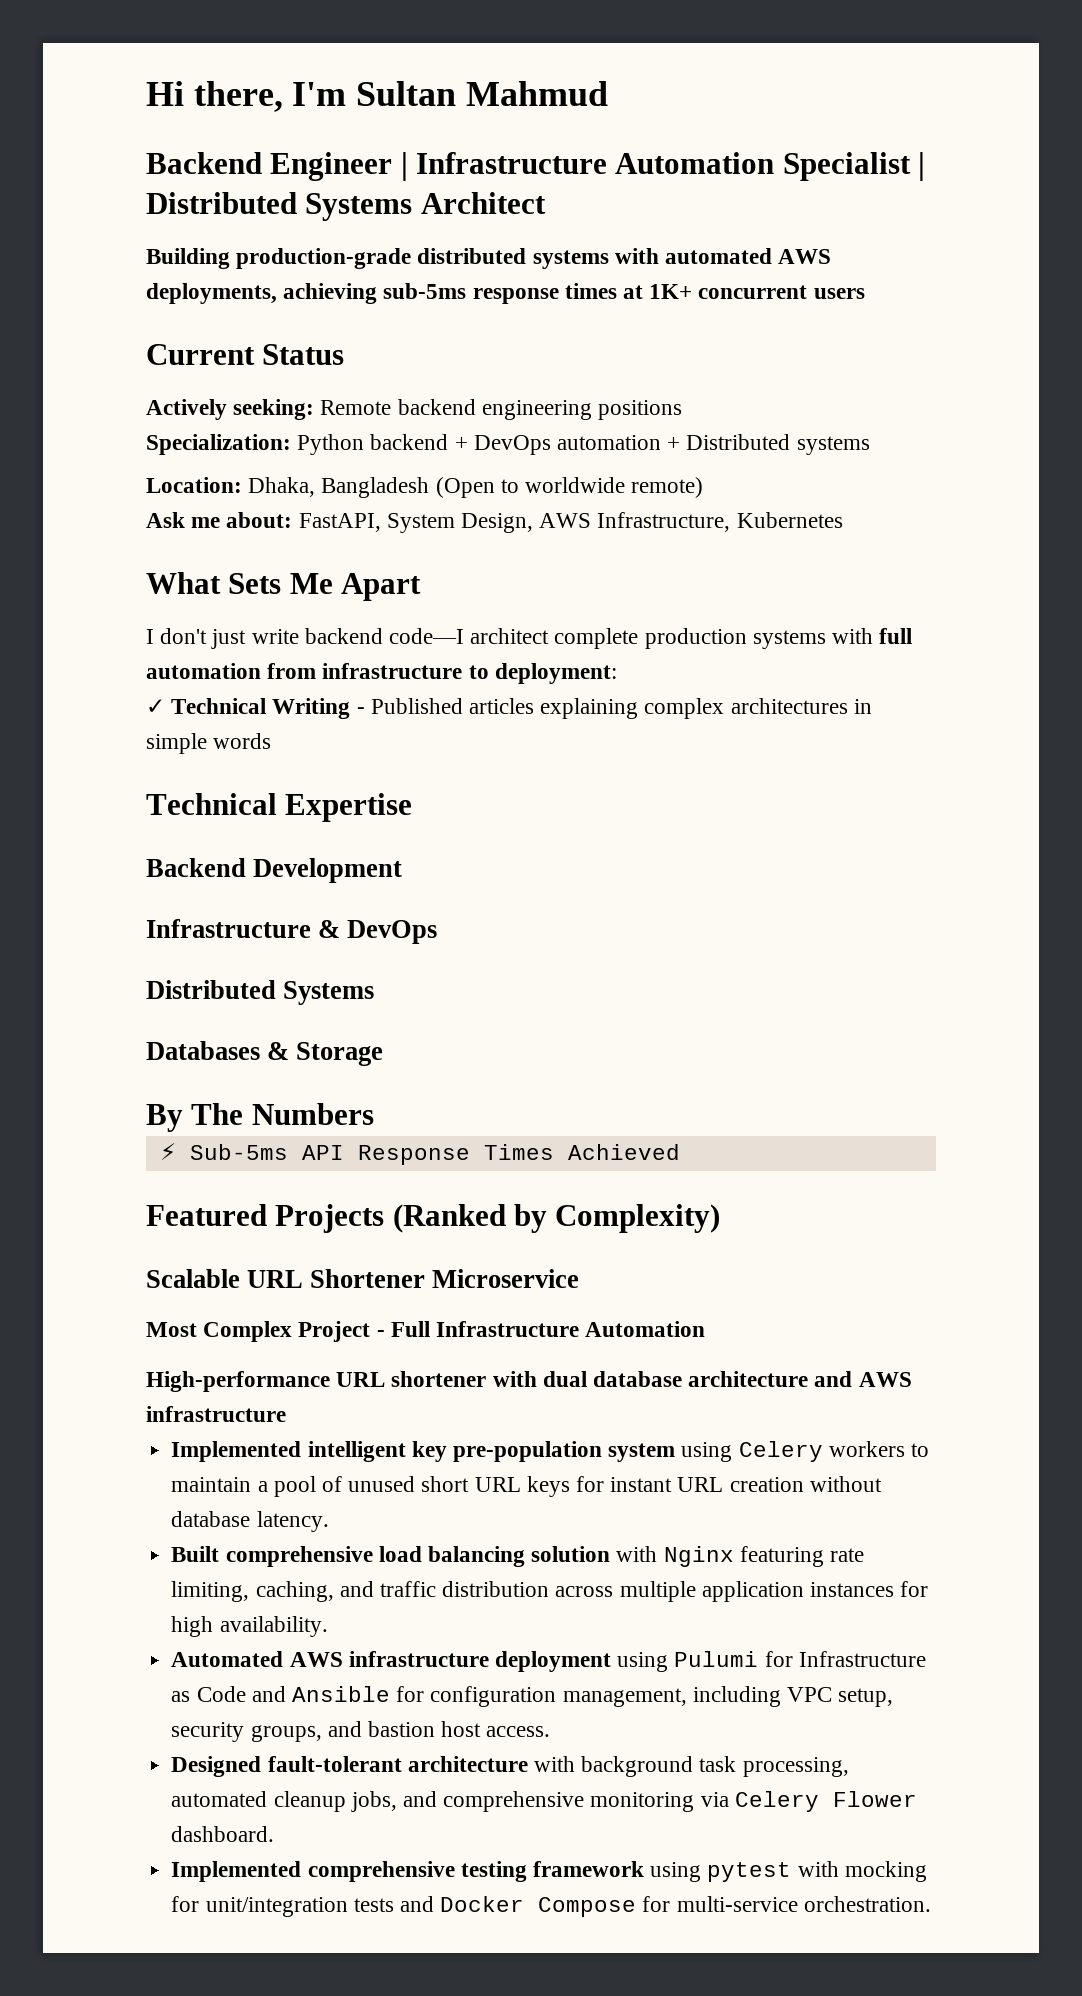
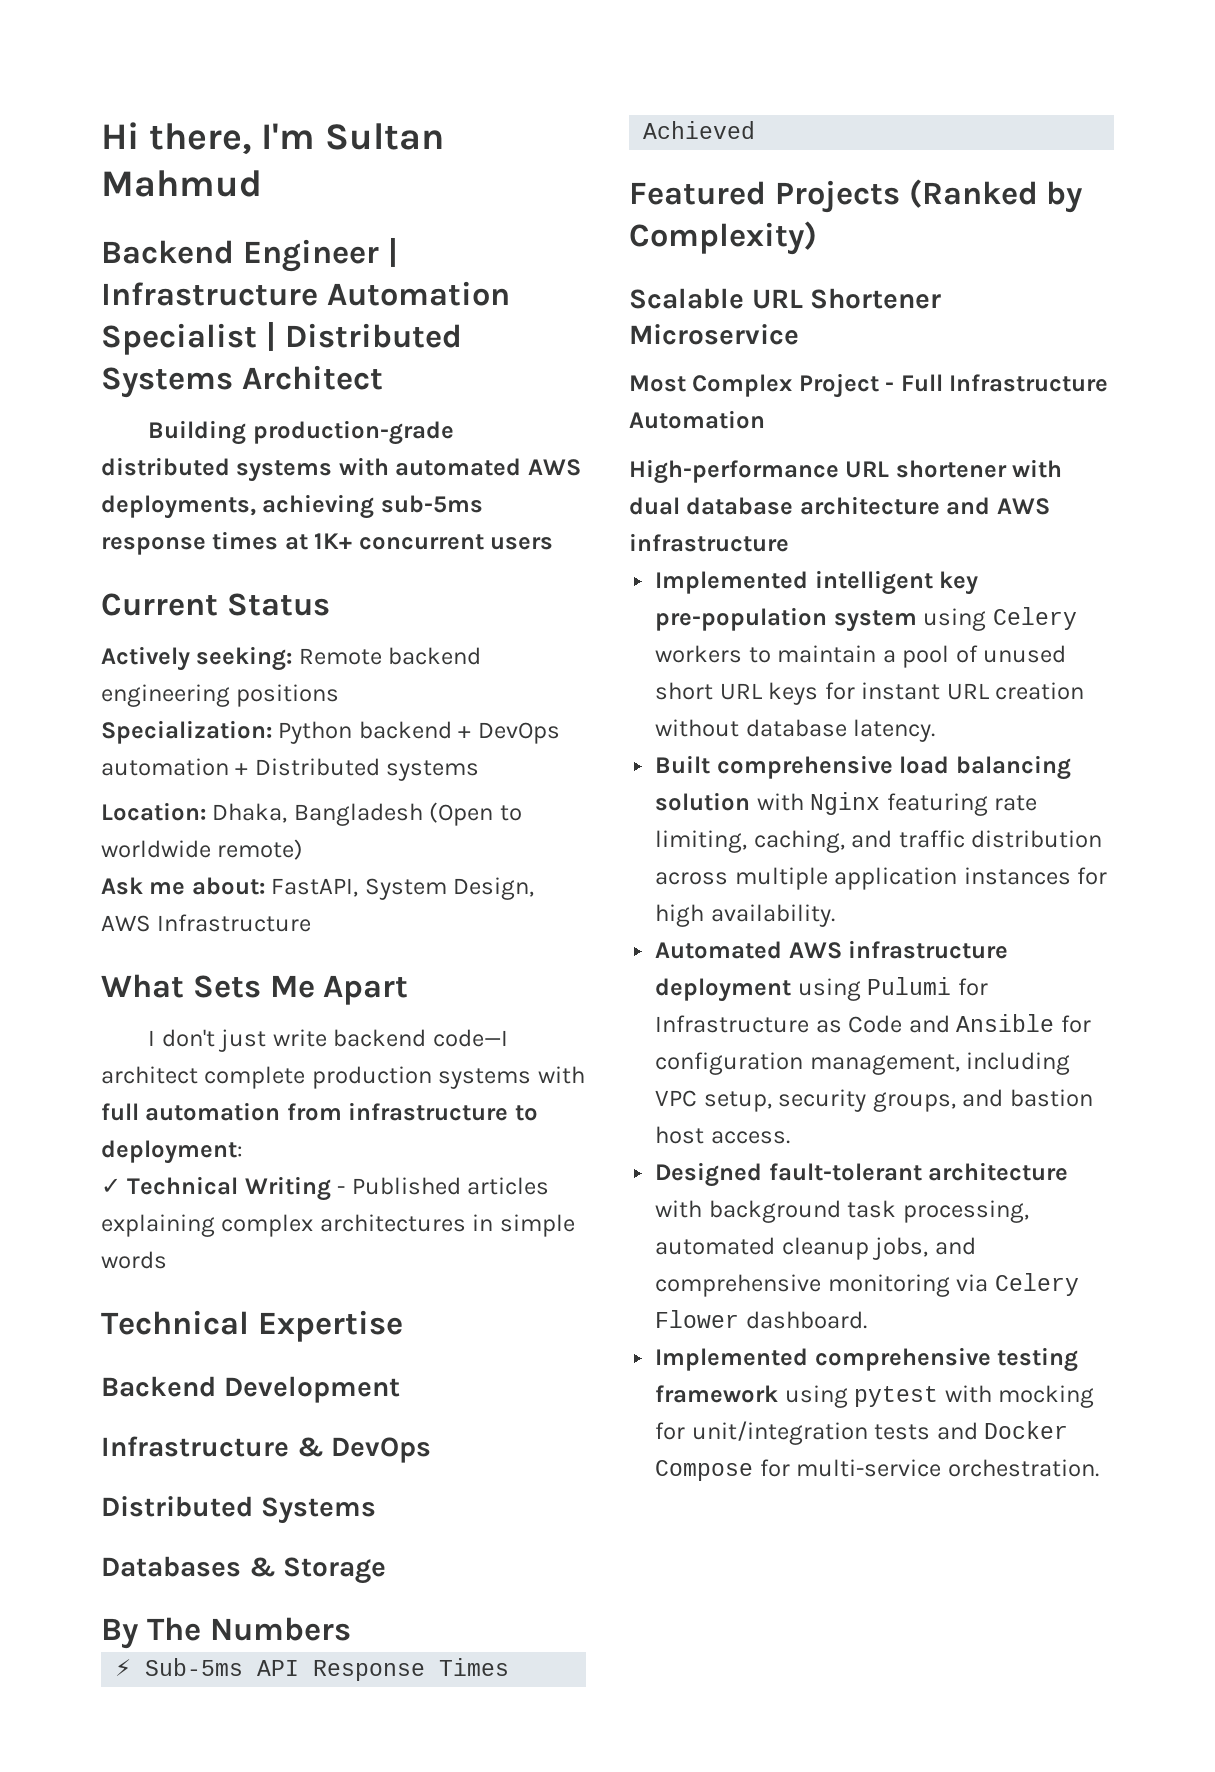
- Ask me about: FastAPI, System Design, AWS Infrastructure, Kubernetes
+ Ask me about: FastAPI, System Design, AWS Infrastructure

